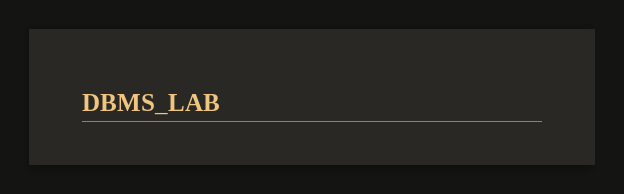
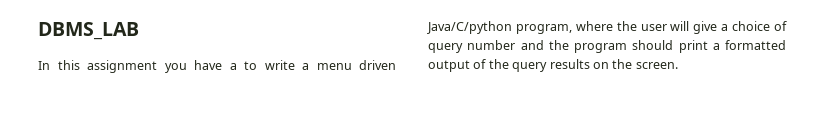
+ In this assignment you have a to write a menu driven Java/C/python program, where the user will give a choice of query number and the program should print a formatted output of the query results on the screen.

